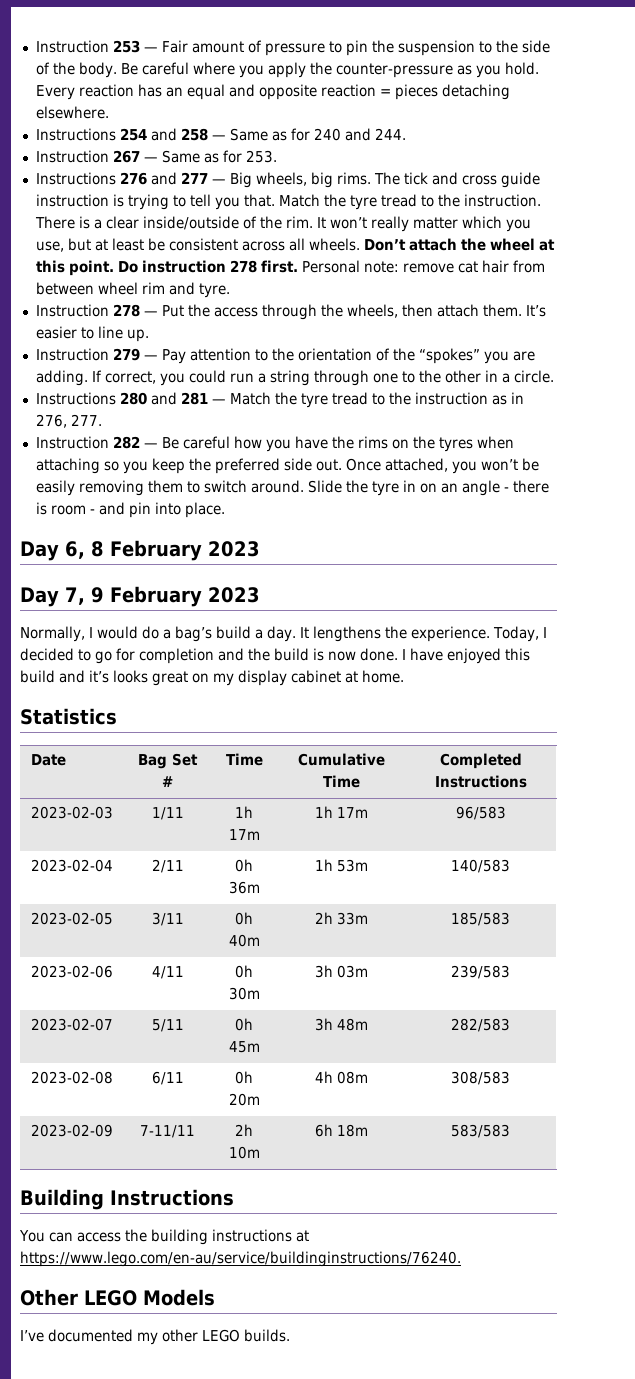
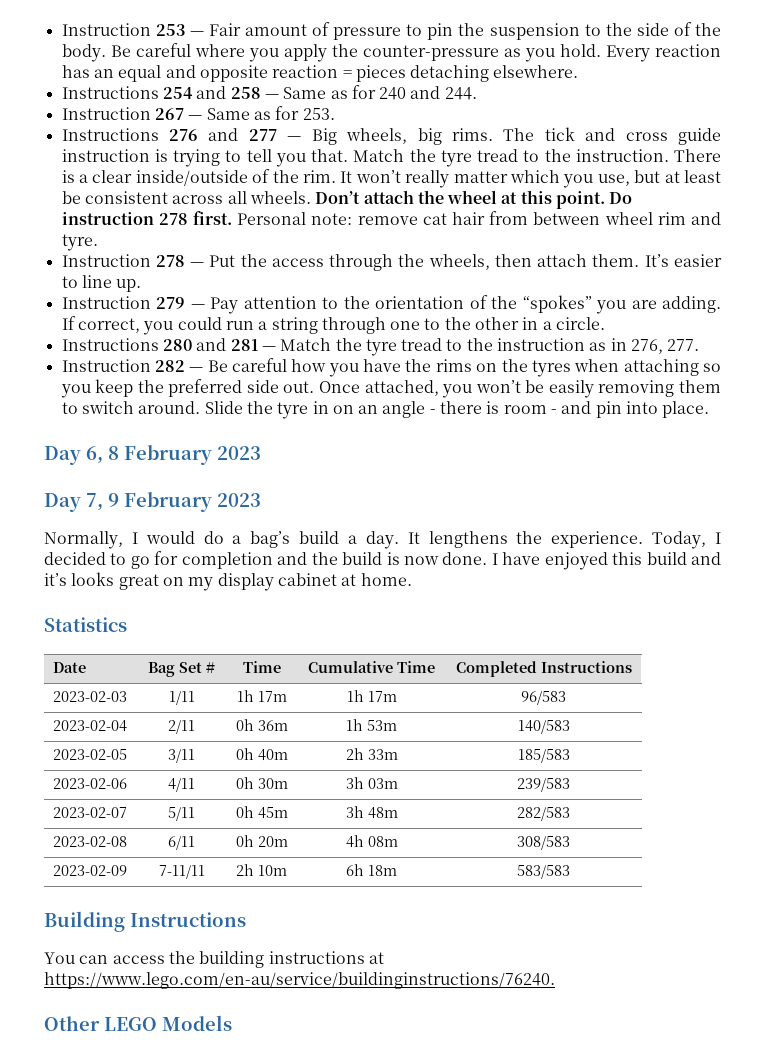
- I’ve documented my other LEGO builds.

